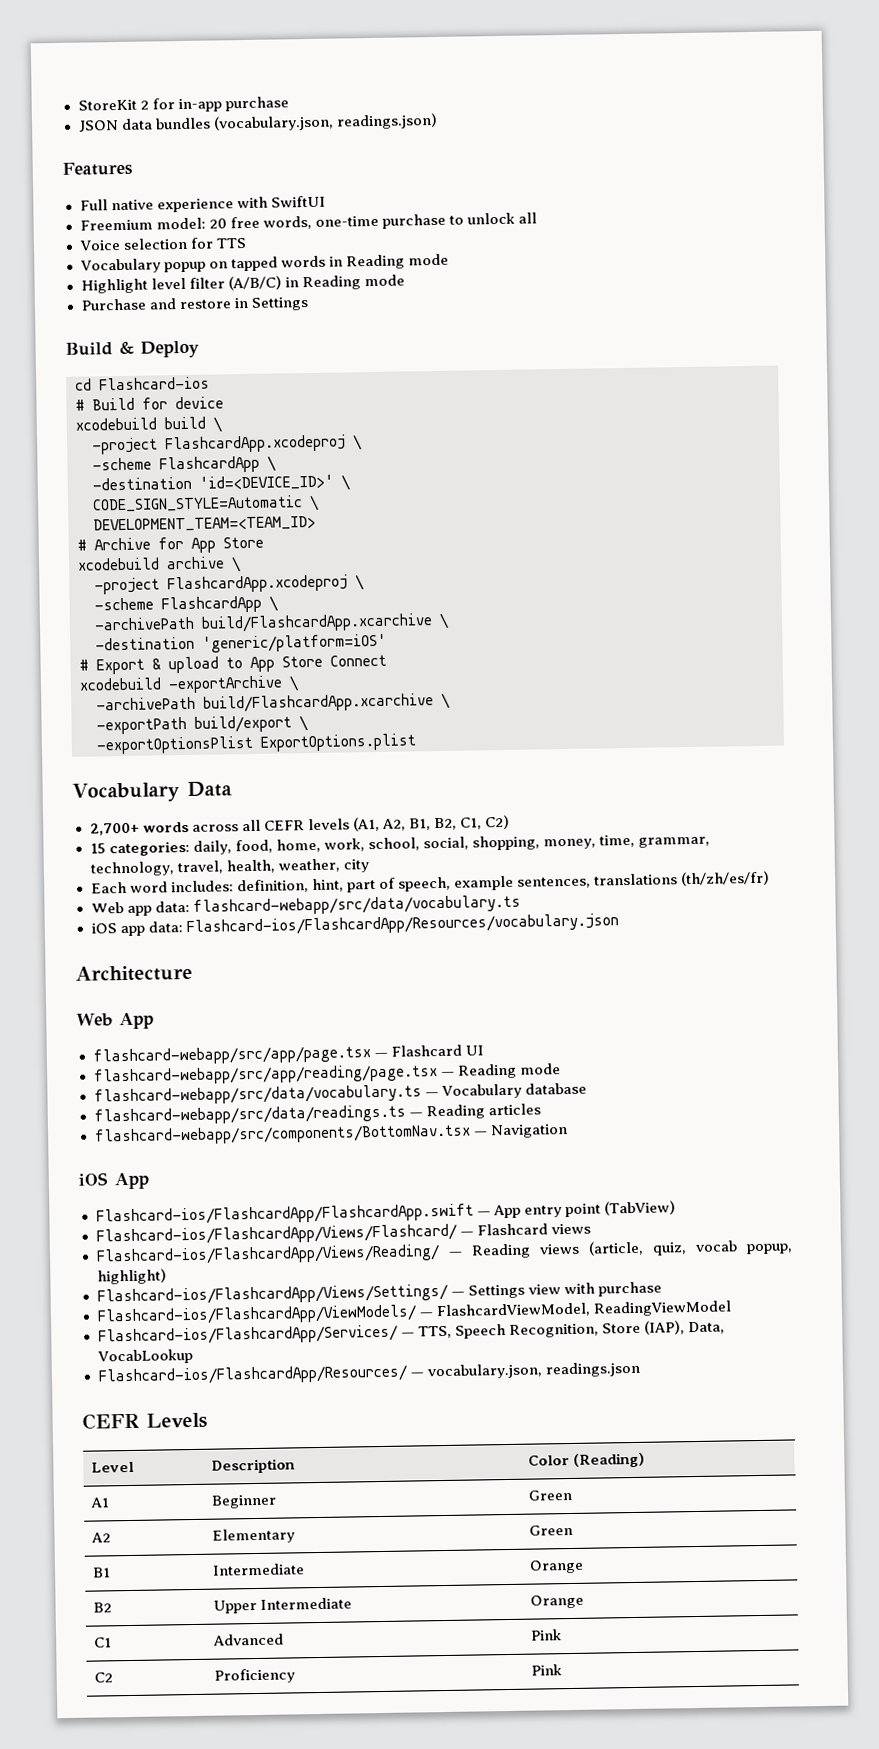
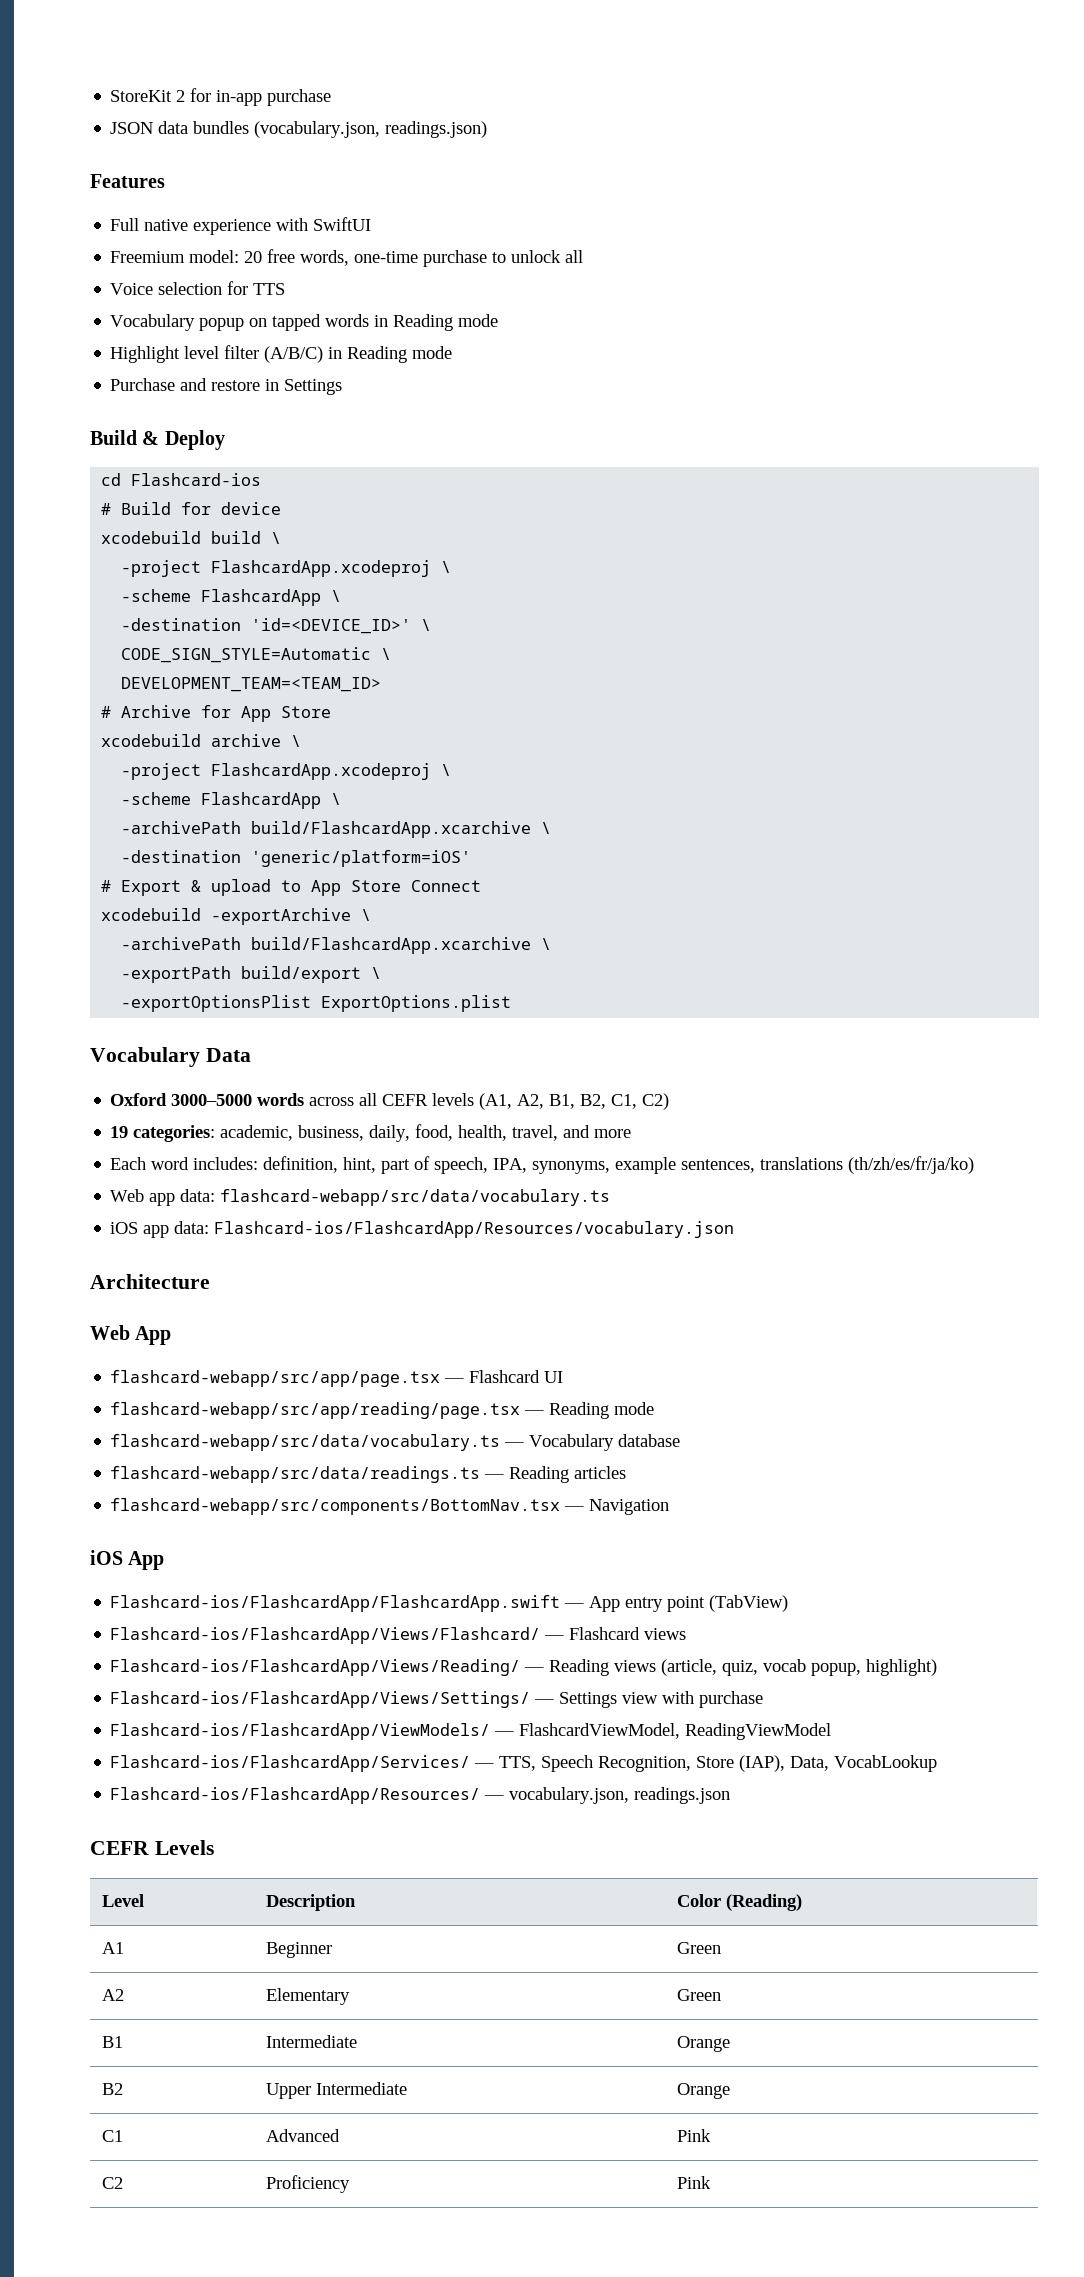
- 2,700+ words across all CEFR levels (A1, A2, B1, B2, C1, C2)
+ Oxford 3000–5000 words across all CEFR levels (A1, A2, B1, B2, C1, C2)
- 15 categories: daily, food, home, work, school, social, shopping, money, time, grammar, technology, travel, health, weather, city
+ 19 categories: academic, business, daily, food, health, travel, and more
- Each word includes: definition, hint, part of speech, example sentences, translations (th/zh/es/fr)
+ Each word includes: definition, hint, part of speech, IPA, synonyms, example sentences, translations (th/zh/es/fr/ja/ko)

